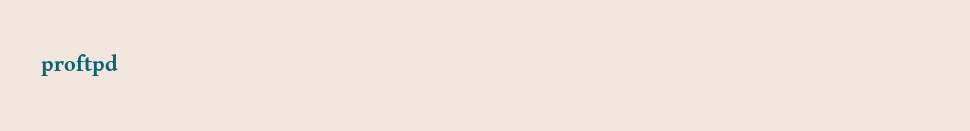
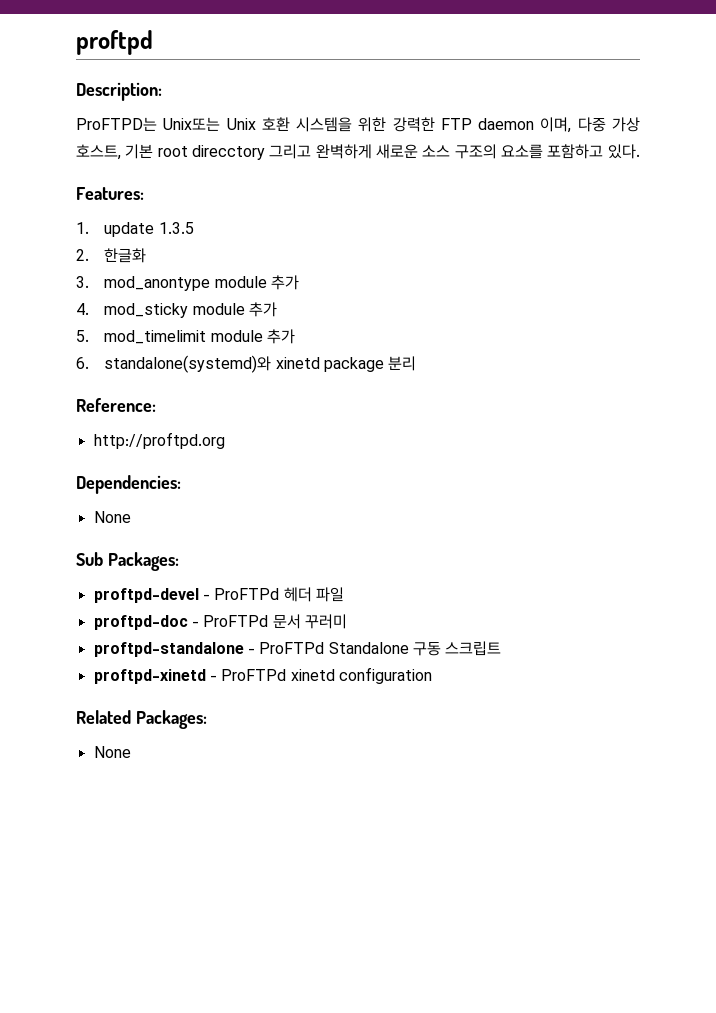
+ Description:
+ ProFTPD는 Unix또는 Unix 호환 시스템을 위한 강력한 FTP daemon 이며, 다중 가상 호스트, 기본 root direcctory 그리고 완벽하게 새로운 소스 구조의 요소를 포함하고 있다.
+ Features:
+ 1. update 1.3.5
+ 2. 한글화
+ 3. mod_anontype module 추가
+ 4. mod_sticky module 추가
+ 5. mod_timelimit module 추가
+ 6. standalone(systemd)와 xinetd package 분리
+ Reference:
+ http://proftpd.org
+ Dependencies:
+ None
+ Sub Packages:
+ proftpd-devel - ProFTPd 헤더 파일
+ proftpd-doc - ProFTPd 문서 꾸러미
+ proftpd-standalone - ProFTPd Standalone 구동 스크립트
+ proftpd-xinetd - ProFTPd xinetd configuration
+ Related Packages:
+ None

